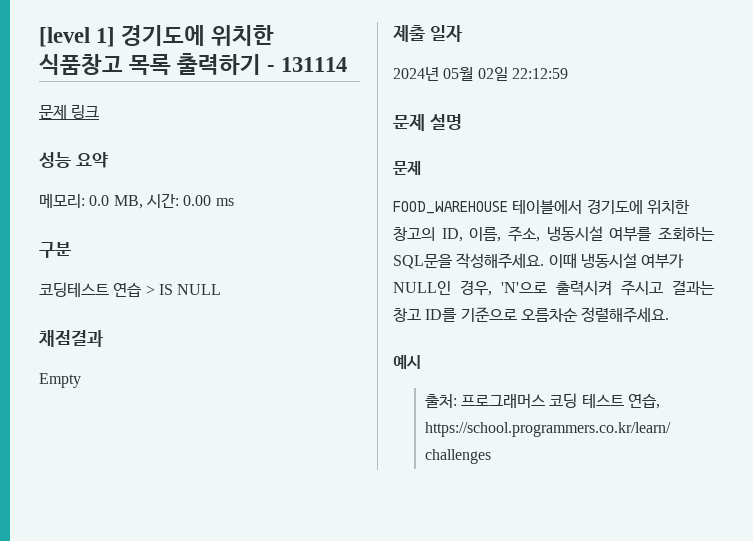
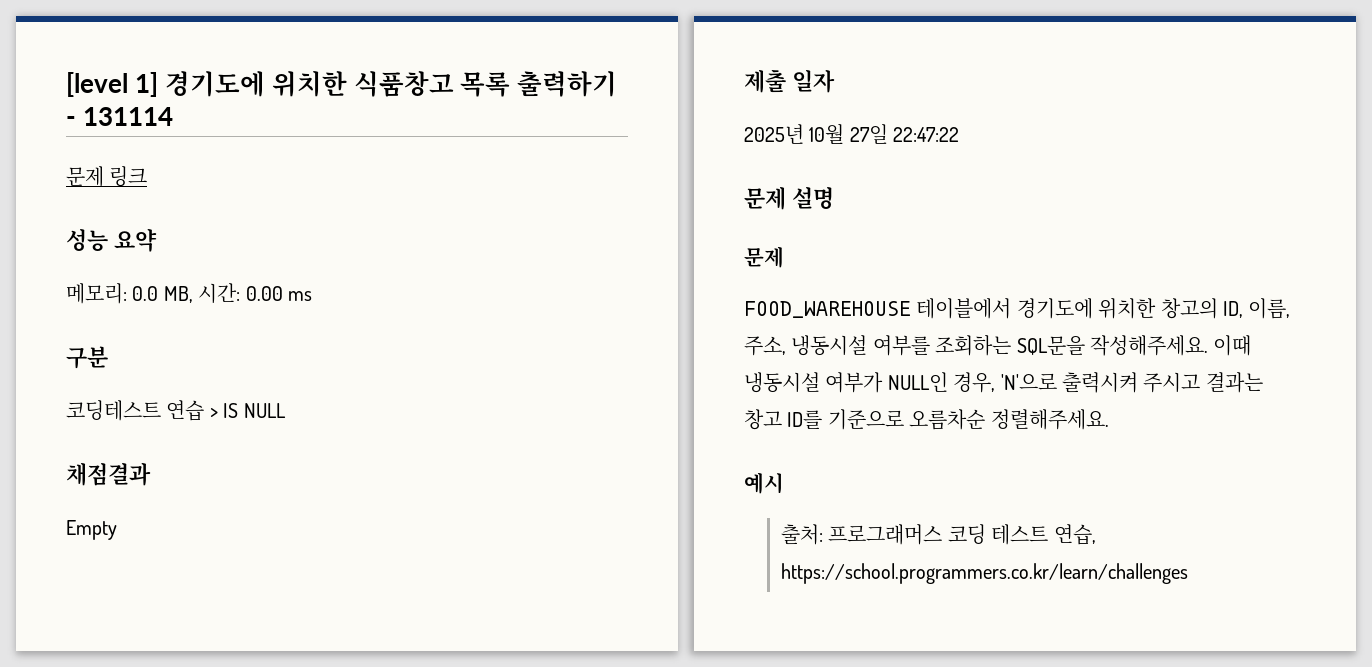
- 2024년 05월 02일 22:12:59
+ 2025년 10월 27일 22:47:22

